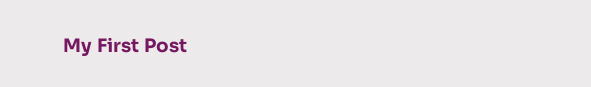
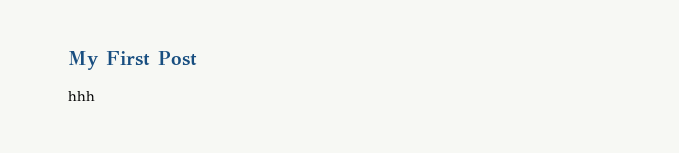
+ hhh

